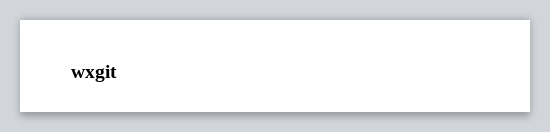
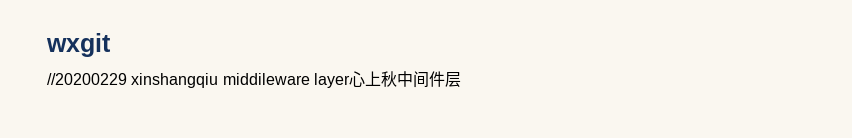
+ //20200229 xinshangqiu middileware layer心上秋中间件层

